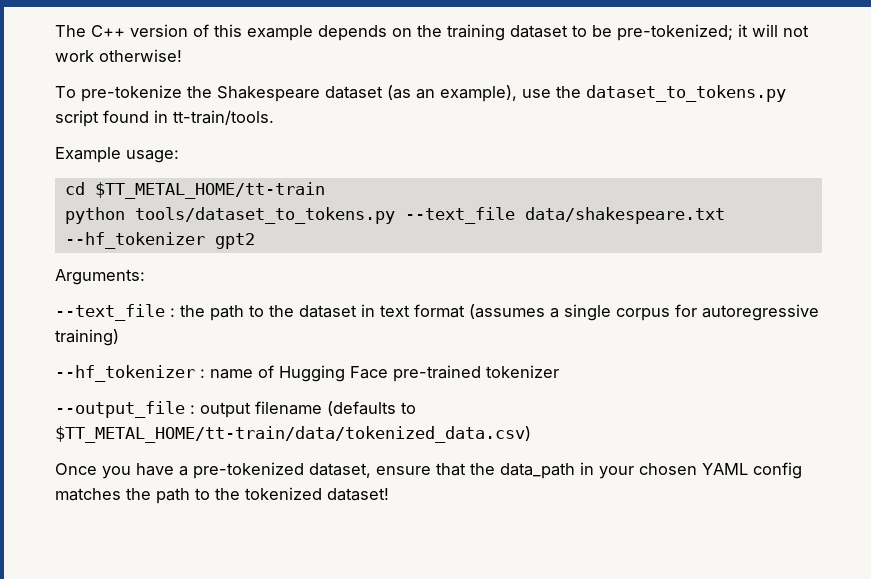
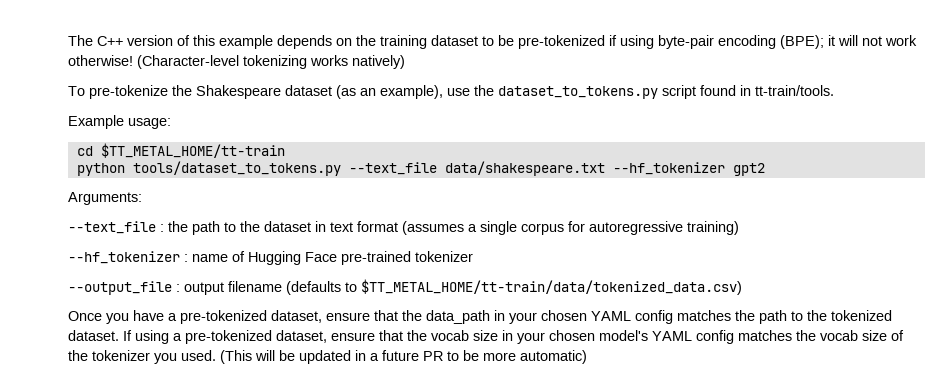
- The C++ version of this example depends on the training dataset to be pre-tokenized; it will not work otherwise!
+ The C++ version of this example depends on the training dataset to be pre-tokenized if using byte-pair encoding (BPE); it will not work otherwise! (Character-level tokenizing works natively)
- Once you have a pre-tokenized dataset, ensure that the data_path in your chosen YAML config matches the path to the tokenized dataset!
+ Once you have a pre-tokenized dataset, ensure that the data_path in your chosen YAML config matches the path to the tokenized dataset. If using a pre-tokenized dataset, ensure that the vocab size in your chosen model's YAML config matches the vocab size of the tokenizer you used. (This will be updated in a future PR to be more automatic)

